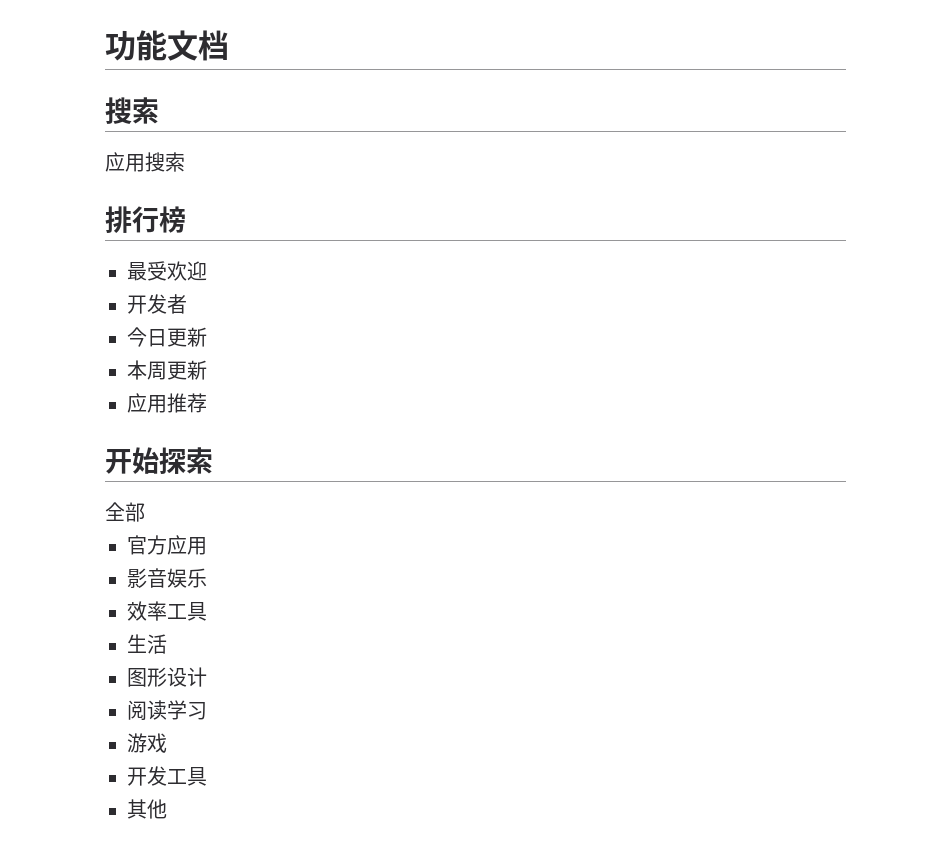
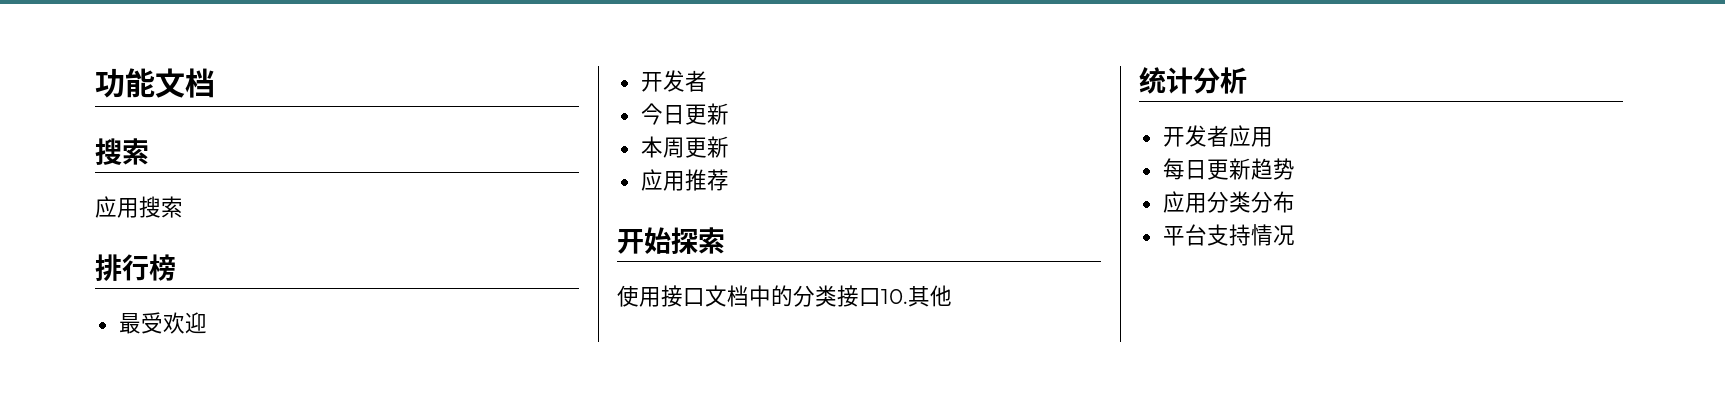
- 全部
- 官方应用
- 影音娱乐
- 效率工具
- 生活
- 图形设计
- 阅读学习
- 游戏
- 开发工具
- 其他
+ 使用接口文档中的分类接口10.其他
+ 统计分析
+ 开发者应用
+ 每日更新趋势
+ 应用分类分布
+ 平台支持情况

